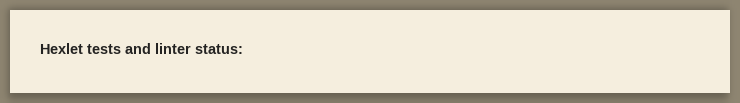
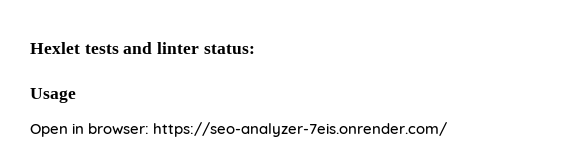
+ Usage
+ Open in browser: https://seo-analyzer-7eis.onrender.com/

